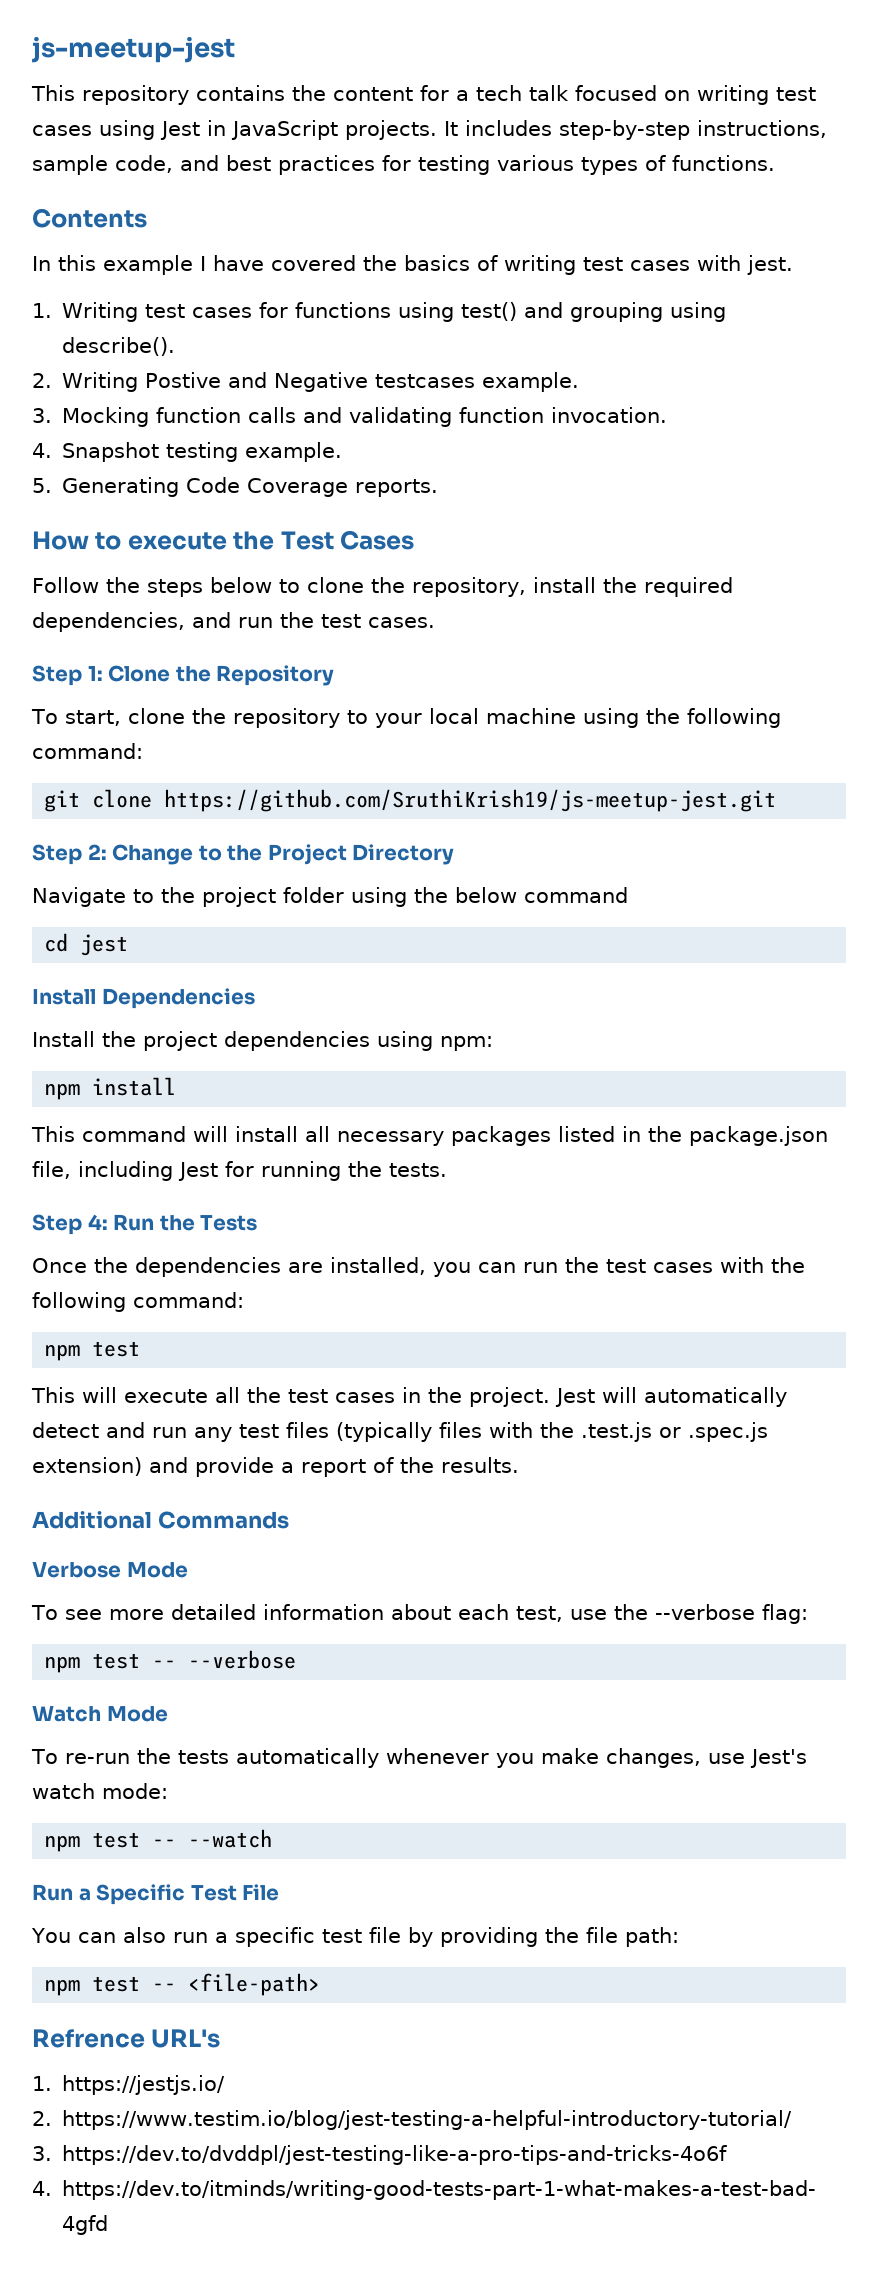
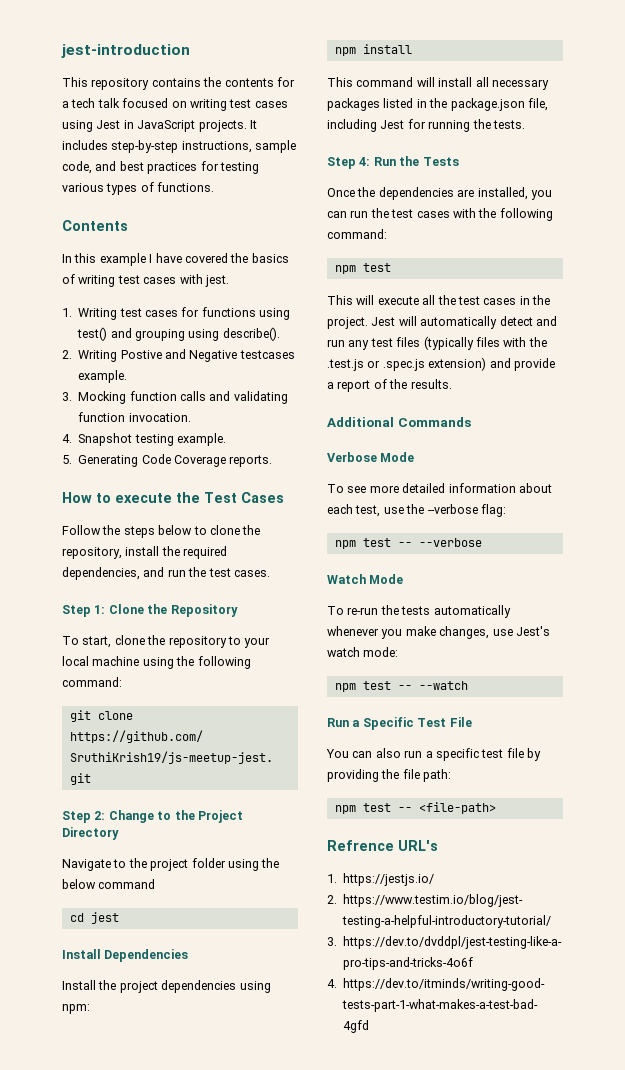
- js-meetup-jest
+ jest-introduction
- This repository contains the content for a tech talk focused on writing test cases using Jest in JavaScript projects.
+ This repository contains the contents for a tech talk focused on writing test cases using Jest in JavaScript projects.

